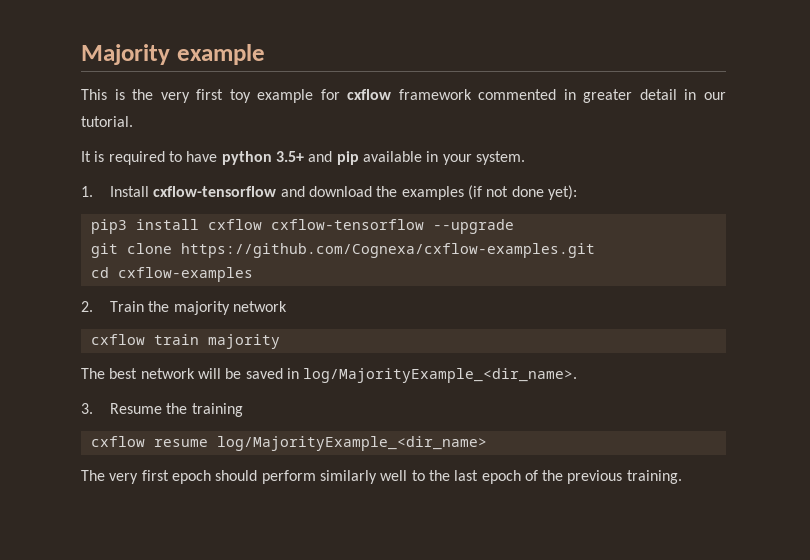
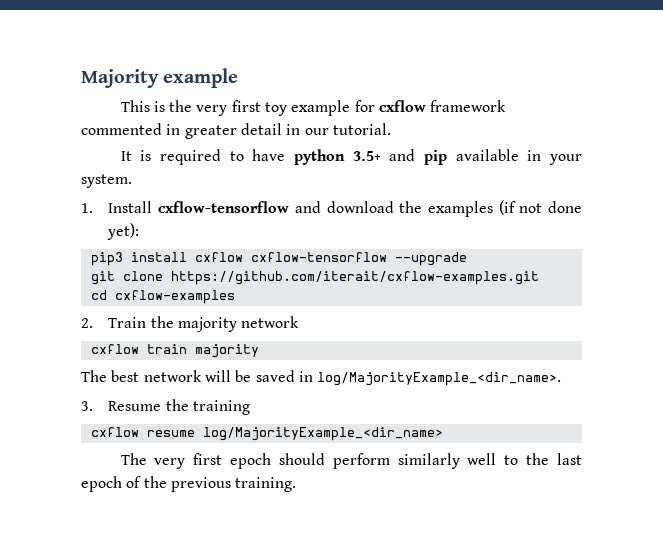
- git clone https://github.com/Cognexa/cxflow-examples.git
+ git clone https://github.com/iterait/cxflow-examples.git

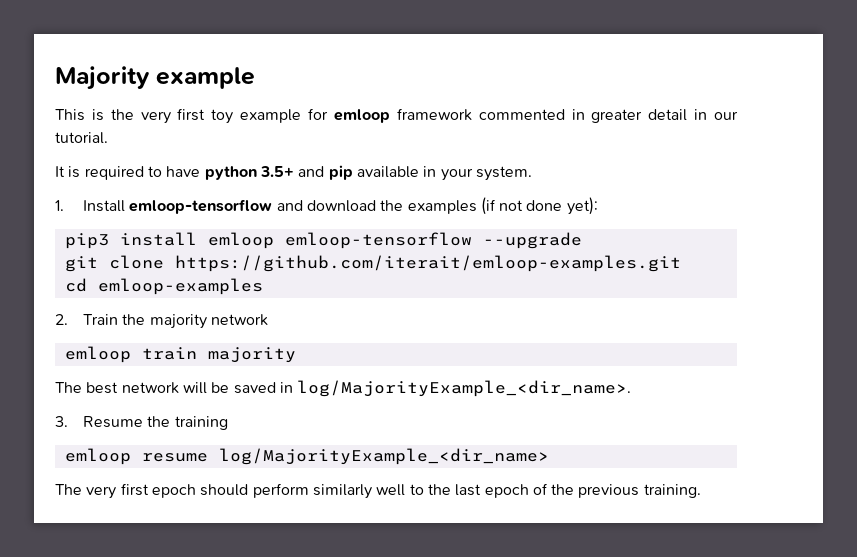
- This is the very first toy example for cxflow framework commented in greater detail in our tutorial.
+ This is the very first toy example for emloop framework commented in greater detail in our tutorial.
- 1. Install cxflow-tensorflow and download the examples (if not done yet):
+ 1. Install emloop-tensorflow and download the examples (if not done yet):
- pip3 install cxflow cxflow-tensorflow --upgrade
+ pip3 install emloop emloop-tensorflow --upgrade
- git clone https://github.com/iterait/cxflow-examples.git
+ git clone https://github.com/iterait/emloop-examples.git
- cd cxflow-examples
+ cd emloop-examples
- cxflow train majority
+ emloop train majority
- cxflow resume log/MajorityExample_<dir_name>
+ emloop resume log/MajorityExample_<dir_name>

